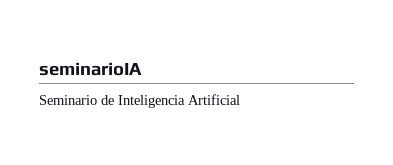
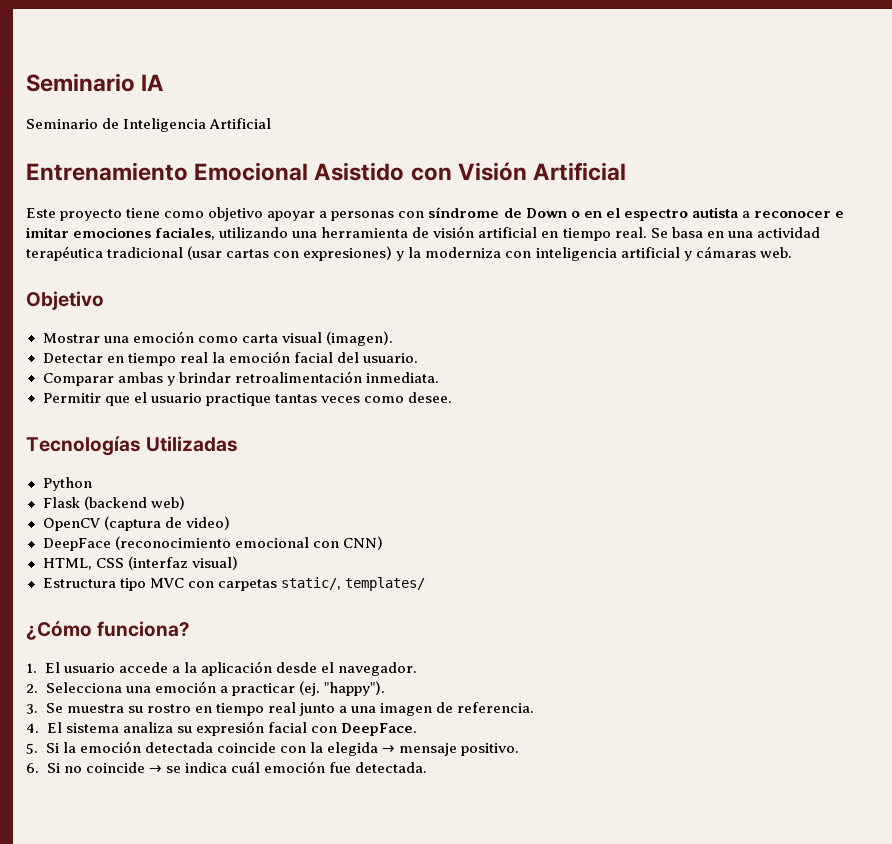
- seminarioIA
+ Seminario IA
+ Entrenamiento Emocional Asistido con Visión Artificial
+ Este proyecto tiene como objetivo apoyar a personas con síndrome de Down o en el espectro autista a reconocer e imitar emociones faciales, utilizando una herramienta de visión artificial en tiempo real. Se basa en una actividad terapéutica tradicional (usar cartas con expresiones) y la moderniza con inteligencia artificial y cámaras web.
+ Objetivo
+ Mostrar una emoción como carta visual (imagen).
+ Detectar en tiempo real la emoción facial del usuario.
+ Comparar ambas y brindar retroalimentación inmediata.
+ Permitir que el usuario practique tantas veces como desee.
+ Tecnologías Utilizadas
+ Python
+ Flask (backend web)
+ OpenCV (captura de video)
+ DeepFace (reconocimiento emocional con CNN)
+ HTML, CSS (interfaz visual)
+ Estructura tipo MVC con carpetas static/, templates/
+ ¿Cómo funciona?
+ 1. El usuario accede a la aplicación desde el navegador.
+ 2. Selecciona una emoción a practicar (ej. "happy").
+ 3. Se muestra su rostro en tiempo real junto a una imagen de referencia.
+ 4. El sistema analiza su expresión facial con DeepFace.
+ 5. Si la emoción detectada coincide con la elegida → mensaje positivo.
+ 6. Si no coincide → se indica cuál emoción fue detectada.

